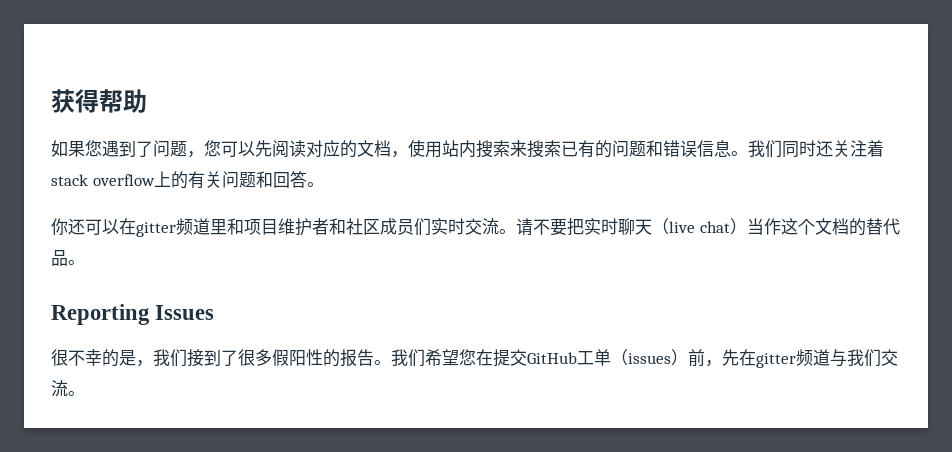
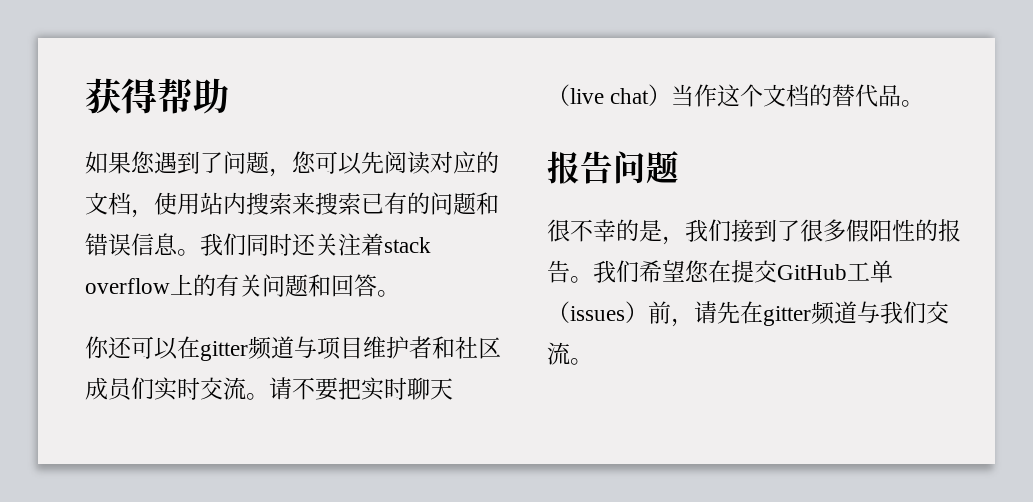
- 你还可以在gitter频道里和项目维护者和社区成员们实时交流。
+ 你还可以在gitter频道与项目维护者和社区成员们实时交流。
- Reporting Issues
+ 报告问题
- 我们希望您在提交GitHub工单（issues）前，先在gitter频道与我们交流。
+ 我们希望您在提交GitHub工单（issues）前，请先在gitter频道与我们交流。

